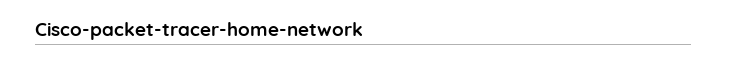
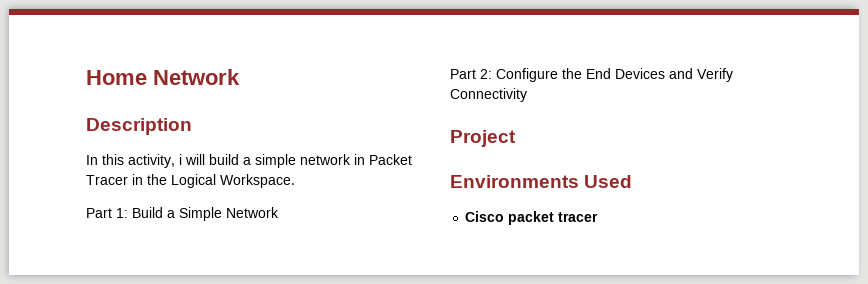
- Cisco-packet-tracer-home-network
+ Home Network
+ Description
+ In this activity, i will build a simple network in Packet Tracer in the Logical Workspace.
+ Part 1: Build a Simple Network
+ Part 2: Configure the End Devices and Verify Connectivity
+ Project
+ Environments Used
+ Cisco packet tracer

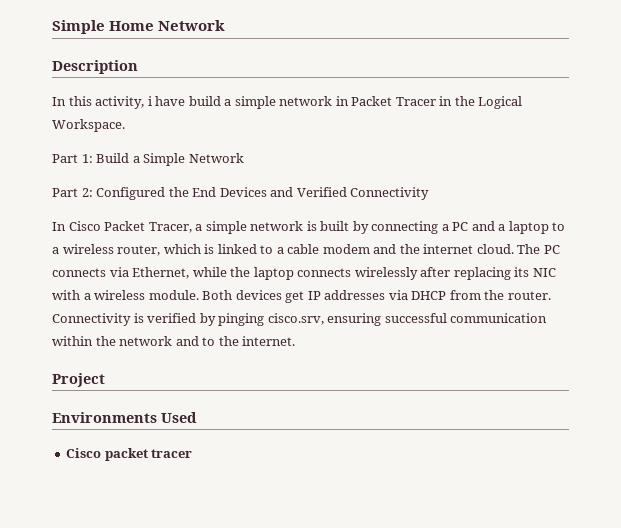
- Home Network
+ Simple Home Network
- In this activity, i will build a simple network in Packet Tracer in the Logical Workspace.
+ In this activity, i have build a simple network in Packet Tracer in the Logical Workspace.
- Part 2: Configure the End Devices and Verify Connectivity
+ Part 2: Configured the End Devices and Verified Connectivity
+ In Cisco Packet Tracer, a simple network is built by connecting a PC and a laptop to a wireless router, which is linked to a cable modem and the internet cloud. The PC connects via Ethernet, while the laptop connects wirelessly after replacing its NIC with a wireless module. Both devices get IP addresses via DHCP from the router. Connectivity is verified by pinging cisco.srv, ensuring successful communication within the network and to the internet.

